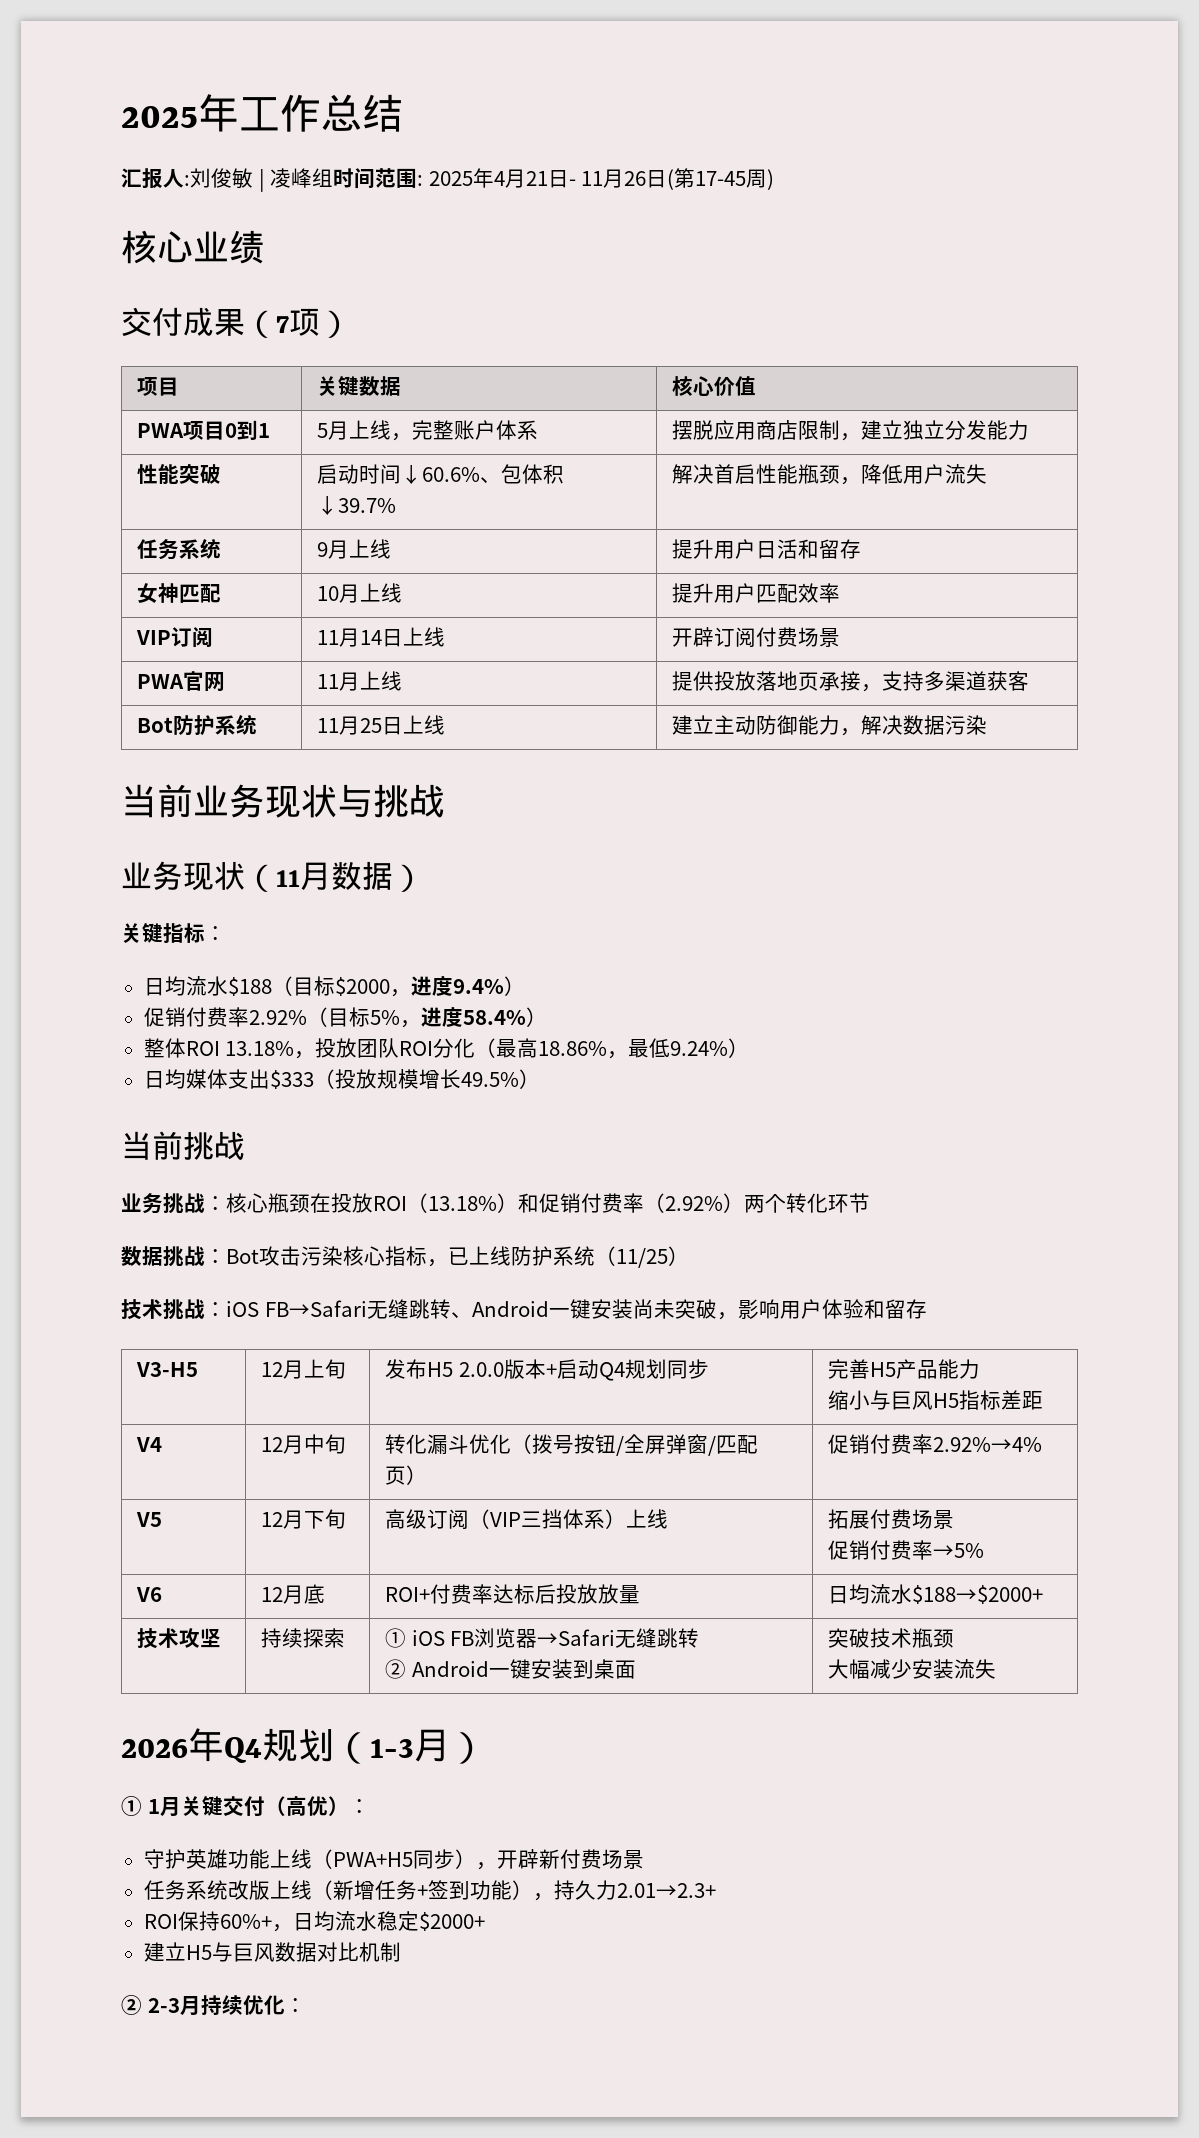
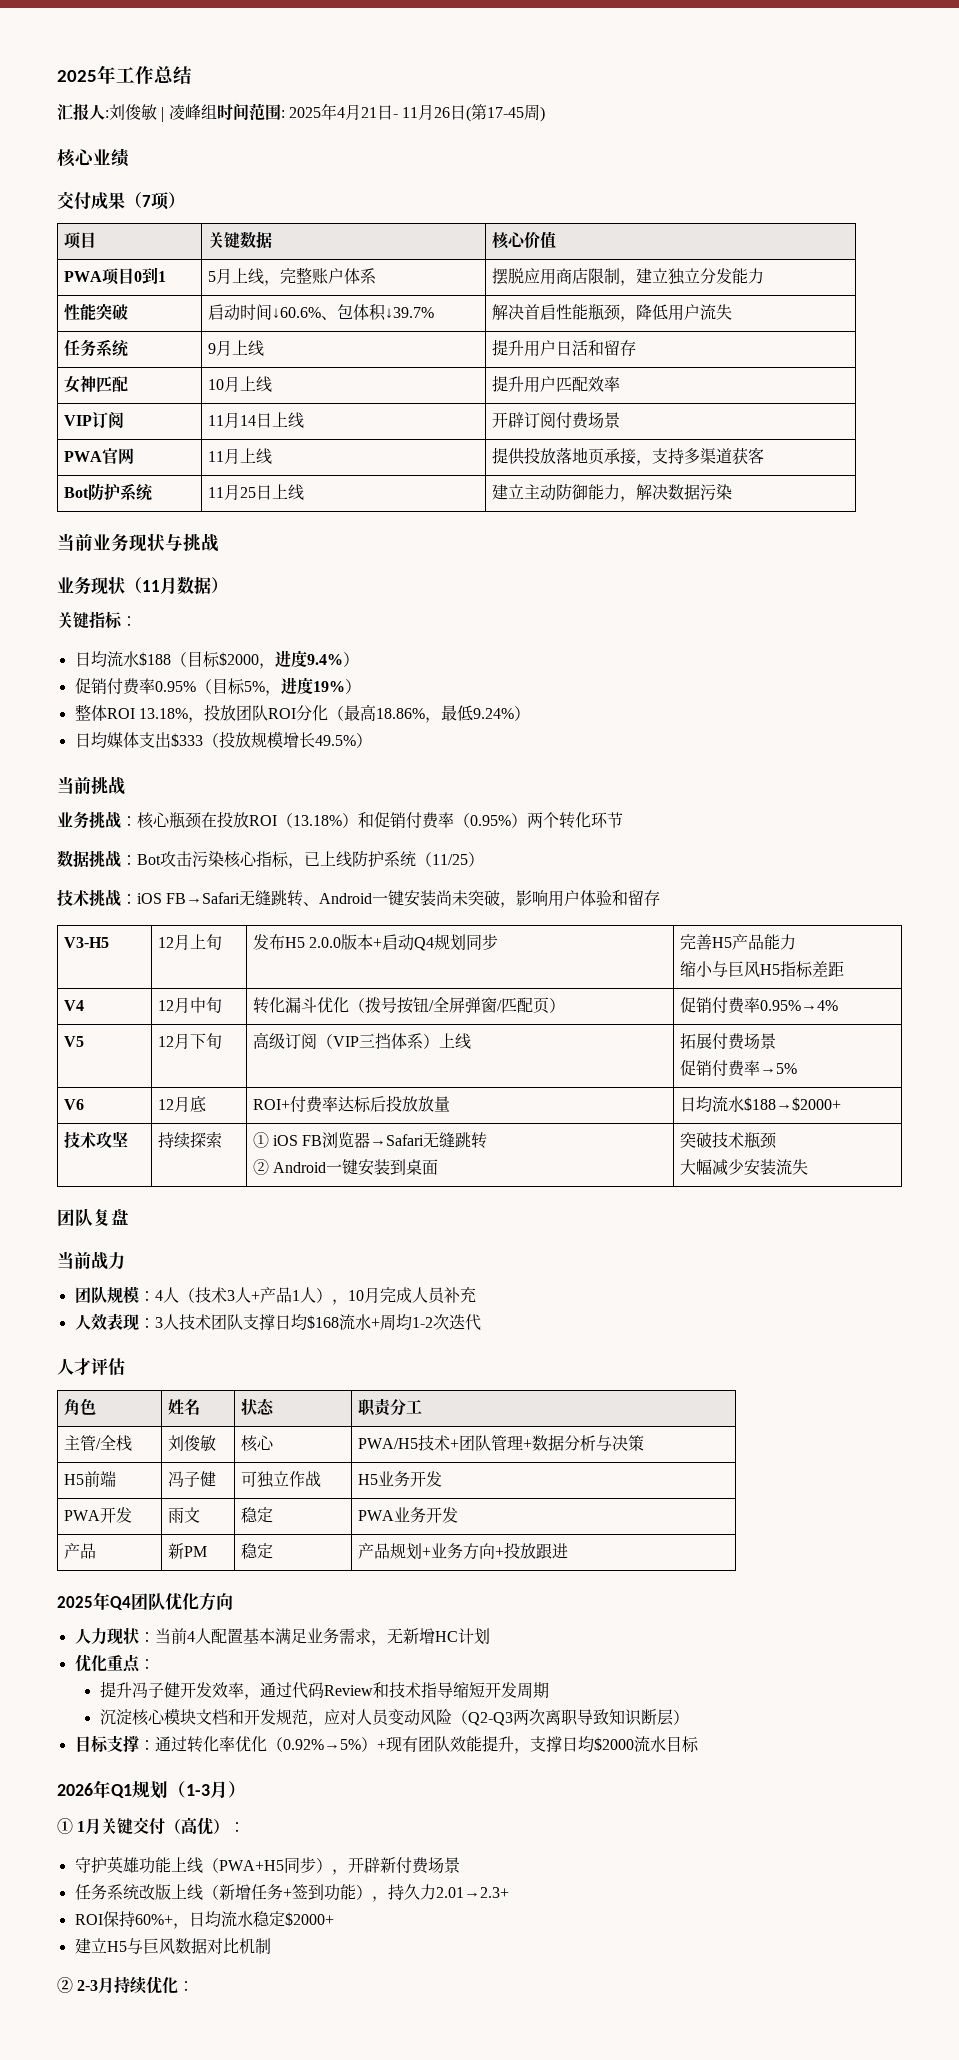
- 促销付费率2.92%（目标5%，进度58.4%）
+ 促销付费率0.95%（目标5%，进度19%）
- 业务挑战：核心瓶颈在投放ROI（13.18%）和促销付费率（2.92%）两个转化环节
+ 业务挑战：核心瓶颈在投放ROI（13.18%）和促销付费率（0.95%）两个转化环节
- V4 | 12月中旬 | 转化漏斗优化（拨号按钮/全屏弹窗/匹配页） | 促销付费率2.92%→4%
+ V4 | 12月中旬 | 转化漏斗优化（拨号按钮/全屏弹窗/匹配页） | 促销付费率0.95%→4%
+ 团队复盘
+ 当前战力
+ 团队规模：4人（技术3人+产品1人），10月完成人员补充
+ 人效表现：3人技术团队支撑日均$168流水+周均1-2次迭代
+ 人才评估
+ 角色 | 姓名 | 状态 | 职责分工
+ 主管/全栈 | 刘俊敏 | 核心 | PWA/H5技术+团队管理+数据分析与决策
+ H5前端 | 冯子健 | 可独立作战 | H5业务开发
+ PWA开发 | 雨文 | 稳定 | PWA业务开发
+ 产品 | 新PM | 稳定 | 产品规划+业务方向+投放跟进
+ 2025年Q4团队优化方向
+ 人力现状：当前4人配置基本满足业务需求，无新增HC计划
+ 优化重点：
+ 提升冯子健开发效率，通过代码Review和技术指导缩短开发周期
+ 沉淀核心模块文档和开发规范，应对人员变动风险（Q2-Q3两次离职导致知识断层）
+ 目标支撑：通过转化率优化（0.92%→5%）+现有团队效能提升，支撑日均$2000流水目标
- 2026年Q4规划（1-3月）
+ 2026年Q1规划（1-3月）

